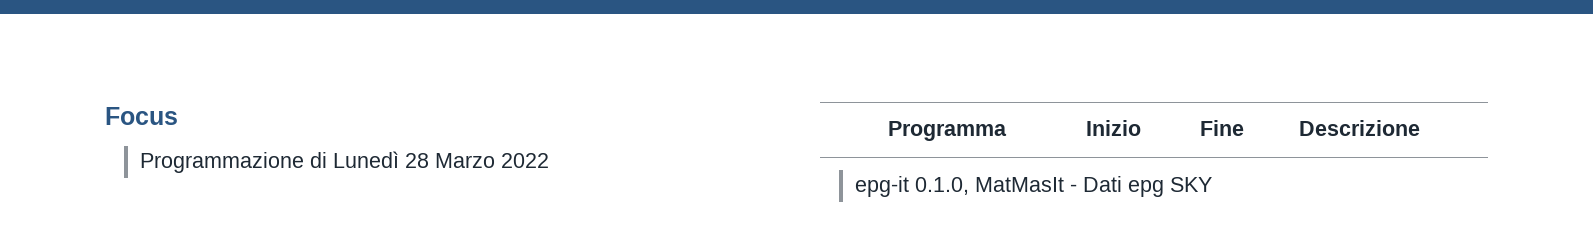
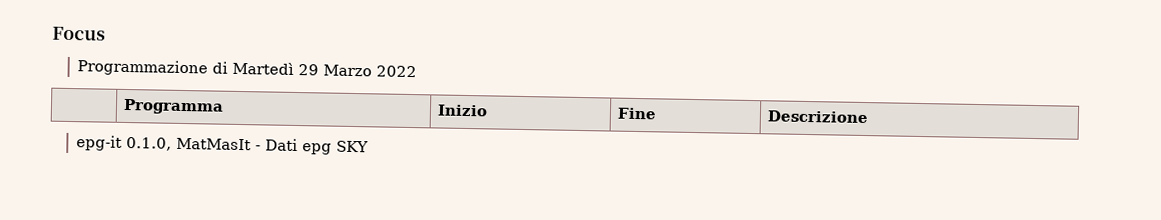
- Programmazione di Lunedì 28 Marzo 2022
+ Programmazione di Martedì 29 Marzo 2022

